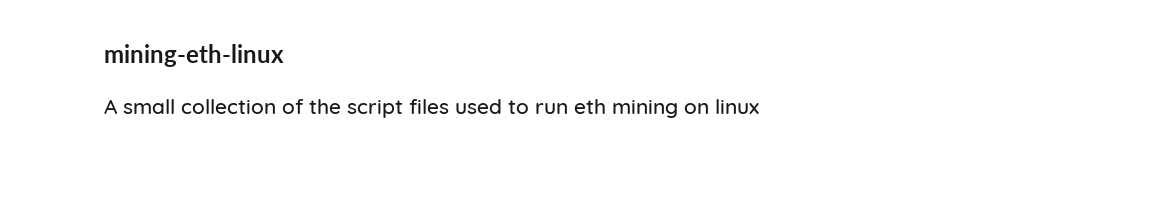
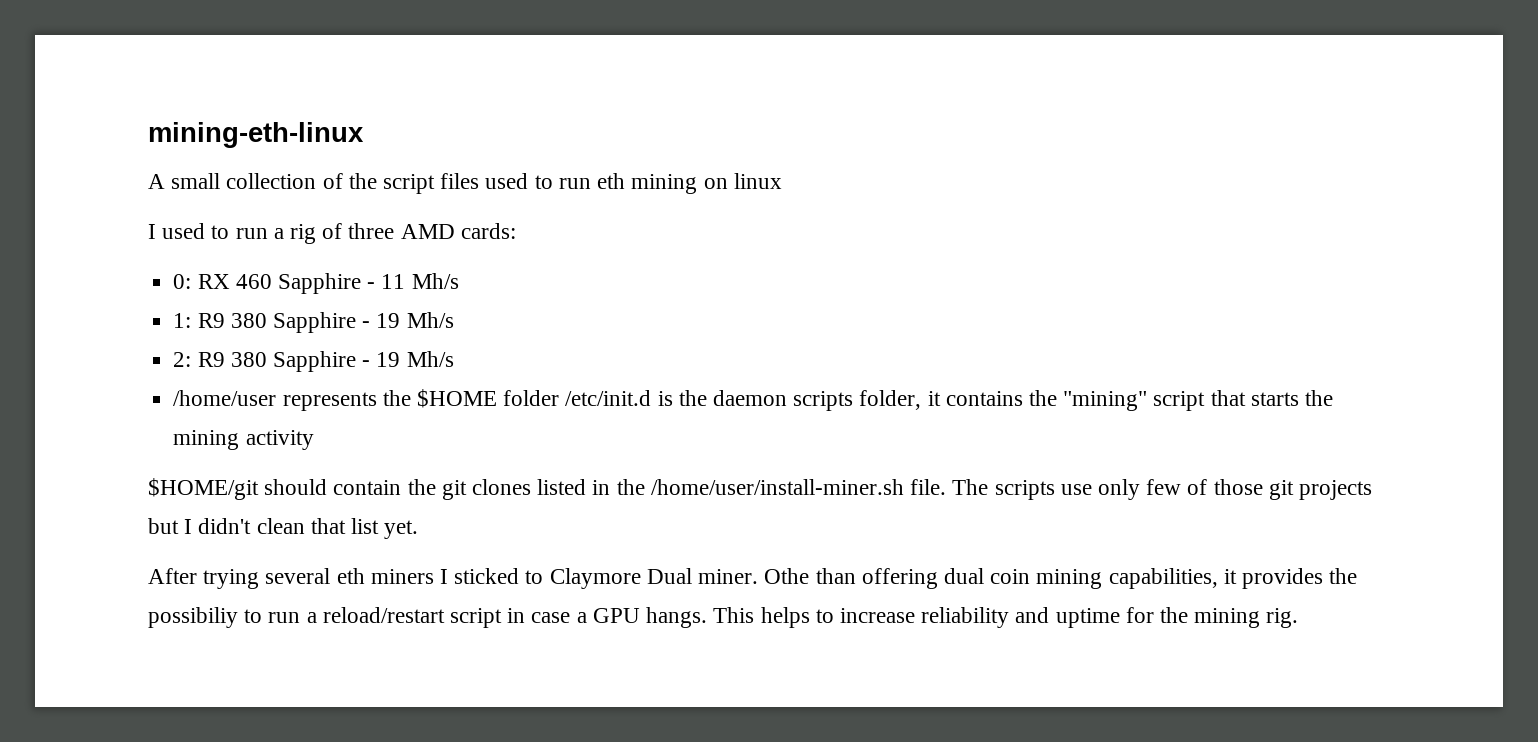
+ I used to run a rig of three AMD cards:
+ 0: RX 460 Sapphire - 11 Mh/s
+ 1: R9 380 Sapphire - 19 Mh/s
+ 2: R9 380 Sapphire - 19 Mh/s
+ /home/user represents the $HOME folder /etc/init.d is the daemon scripts folder, it contains the "mining" script that starts the mining activity
+ $HOME/git should contain the git clones listed in the /home/user/install-miner.sh file. The scripts use only few of those git projects but I didn't clean that list yet.
+ After trying several eth miners I sticked to Claymore Dual miner. Othe than offering dual coin mining capabilities, it provides the possibiliy to run a reload/restart script in case a GPU hangs. This helps to increase reliability and uptime for the mining rig.

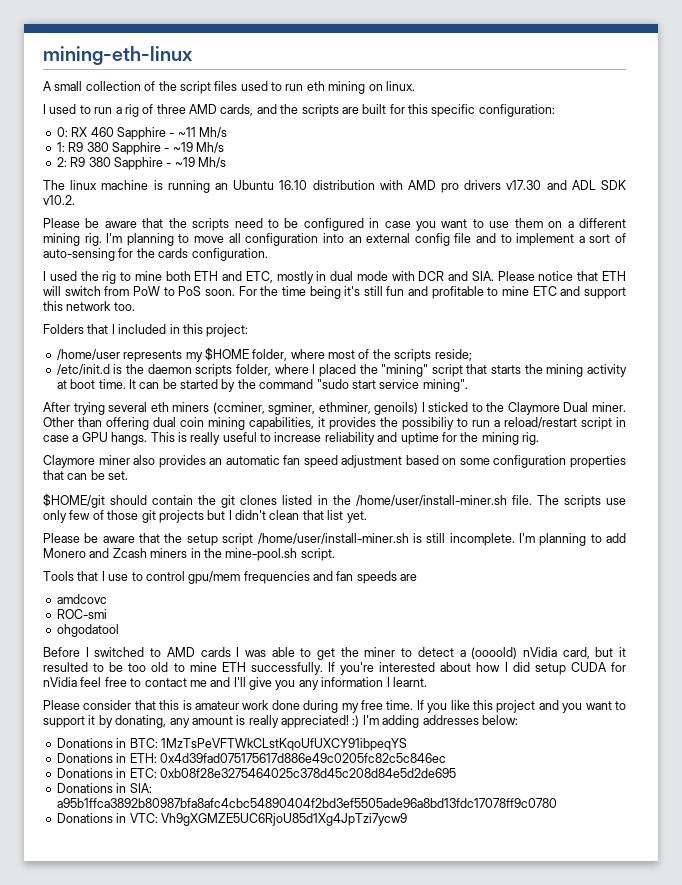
- A small collection of the script files used to run eth mining on linux
+ A small collection of the script files used to run eth mining on linux.
- I used to run a rig of three AMD cards:
+ I used to run a rig of three AMD cards, and the scripts are built for this specific configuration:
- 0: RX 460 Sapphire - 11 Mh/s
+ 0: RX 460 Sapphire - ~11 Mh/s
- 1: R9 380 Sapphire - 19 Mh/s
+ 1: R9 380 Sapphire - ~19 Mh/s
- 2: R9 380 Sapphire - 19 Mh/s
- /home/user represents the $HOME folder /etc/init.d is the daemon scripts folder, it contains the "mining" script that starts the mining activity
+ 2: R9 380 Sapphire - ~19 Mh/s
+ The linux machine is running an Ubuntu 16.10 distribution with AMD pro drivers v17.30 and ADL SDK v10.2.
+ Please be aware that the scripts need to be configured in case you want to use them on a different mining rig. I'm planning to move all configuration into an external config file and to implement a sort of auto-sensing for the cards configuration.
+ I used the rig to mine both ETH and ETC, mostly in dual mode with DCR and SIA. Please notice that ETH will switch from PoW to PoS soon. For the time being it's still fun and profitable to mine ETC and support this network too.
+ Folders that I included in this project:
+ /home/user represents my $HOME folder, where most of the scripts reside;
+ /etc/init.d is the daemon scripts folder, where I placed the "mining" script that starts the mining activity at boot time. It can be started by the command "sudo start service mining".
+ After trying several eth miners (ccminer, sgminer, ethminer, genoils) I sticked to the Claymore Dual miner. Other than offering dual coin mining capabilities, it provides the possibiliy to run a reload/restart script in case a GPU hangs. This is really useful to increase reliability and uptime for the mining rig.
+ Claymore miner also provides an automatic fan speed adjustment based on some configuration properties that can be set.
- After trying several eth miners I sticked to Claymore Dual miner. Othe than offering dual coin mining capabilities, it provides the possibiliy to run a reload/restart script in case a GPU hangs. This helps to increase reliability and uptime for the mining rig.
+ Please be aware that the setup script /home/user/install-miner.sh is still incomplete. I'm planning to add Monero and Zcash miners in the mine-pool.sh script.
+ Tools that I use to control gpu/mem frequencies and fan speeds are
+ amdcovc
+ ROC-smi
+ ohgodatool
+ Before I switched to AMD cards I was able to get the miner to detect a (oooold) nVidia card, but it resulted to be too old to mine ETH successfully. If you're interested about how I did setup CUDA for nVidia feel free to contact me and I'll give you any information I learnt.
+ Please consider that this is amateur work done during my free time. If you like this project and you want to support it by donating, any amount is really appreciated! :) I'm adding addresses below:
+ Donations in BTC: 1MzTsPeVFTWkCLstKqoUfUXCY91ibpeqYS
+ Donations in ETH: 0x4d39fad075175617d886e49c0205fc82c5c846ec
+ Donations in ETC: 0xb08f28e3275464025c378d45c208d84e5d2de695
+ Donations in SIA: a95b1ffca3892b80987bfa8afc4cbc54890404f2bd3ef5505ade96a8bd13fdc17078ff9c0780
+ Donations in VTC: Vh9gXGMZE5UC6RjoU85d1Xg4JpTzi7ycw9

